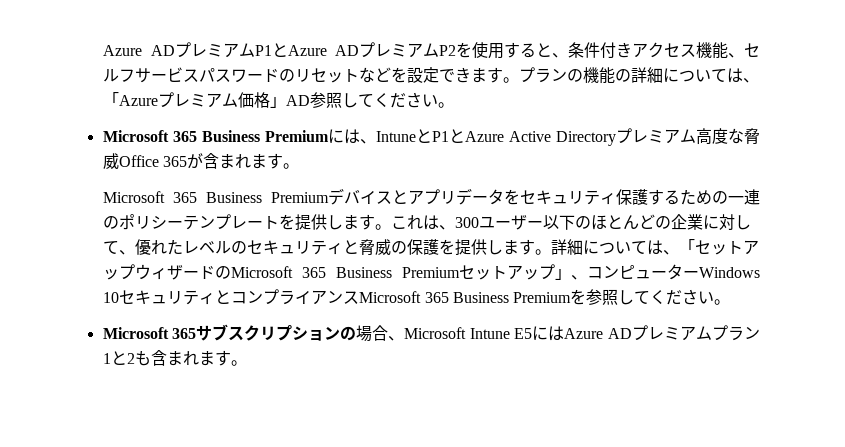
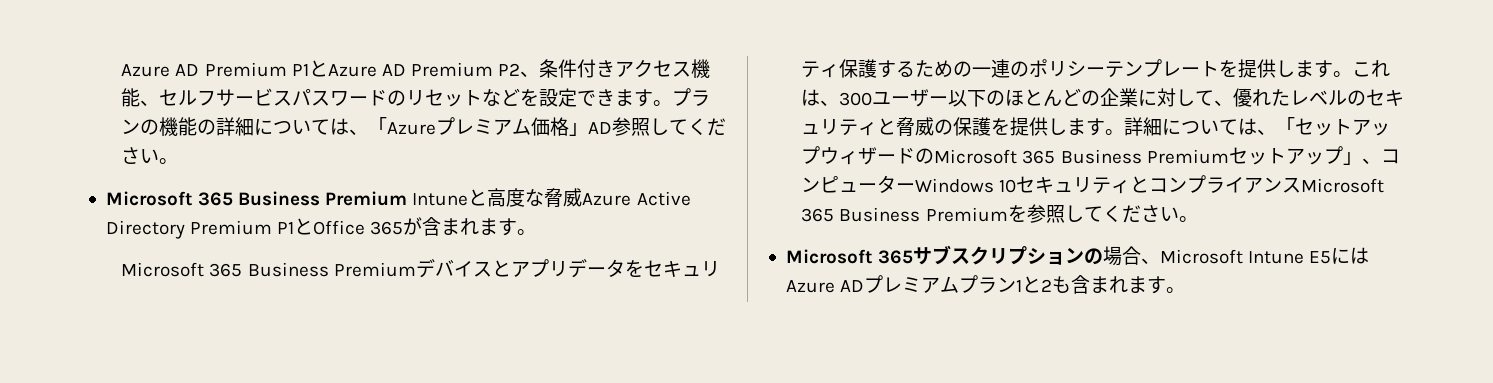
- Azure ADプレミアムP1とAzure ADプレミアムP2を使用すると、条件付きアクセス機能、セルフサービスパスワードのリセットなどを設定できます。
+ Azure AD Premium P1とAzure AD Premium P2、条件付きアクセス機能、セルフサービスパスワードのリセットなどを設定できます。
- Microsoft 365 Business Premiumには、IntuneとP1とAzure Active Directoryプレミアム高度な脅威Office 365が含まれます。
+ Microsoft 365 Business Premium Intuneと高度な脅威Azure Active Directory Premium P1とOffice 365が含まれます。

